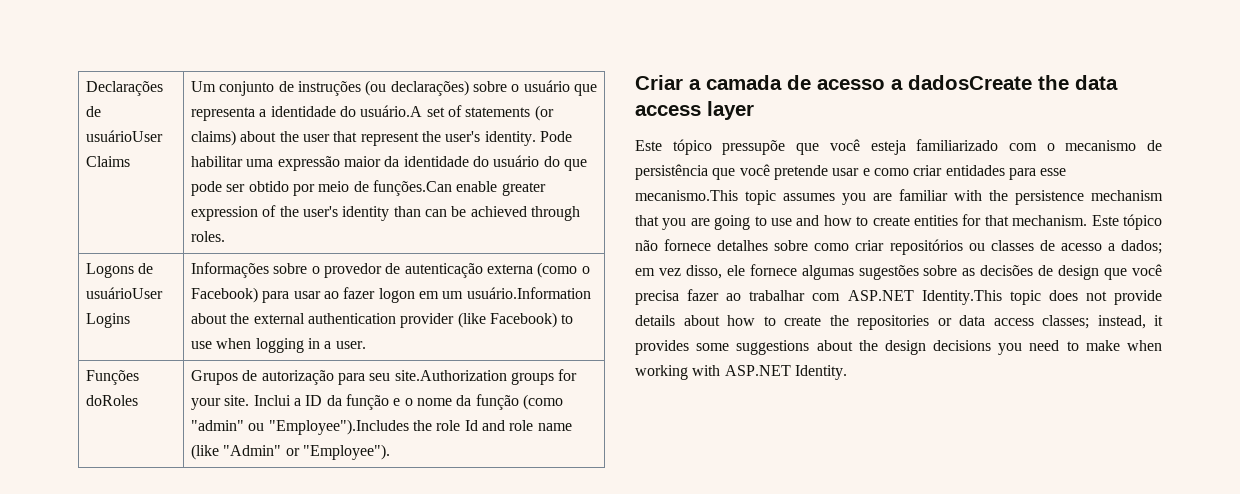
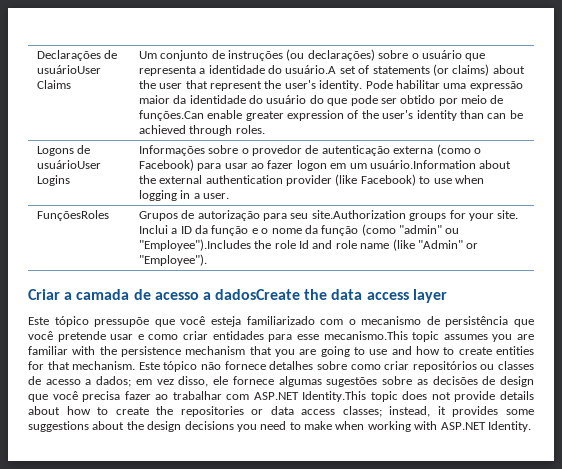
- Funções doRoles | Grupos de autorização para seu site.Authorization groups for your site. Inclui a ID da função e o nome da função (como "admin" ou "Employee").Includes the role Id and role name (like "Admin" or "Employee").
+ FunçõesRoles | Grupos de autorização para seu site.Authorization groups for your site. Inclui a ID da função e o nome da função (como "admin" ou "Employee").Includes the role Id and role name (like "Admin" or "Employee").

